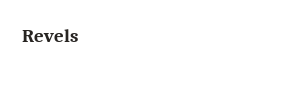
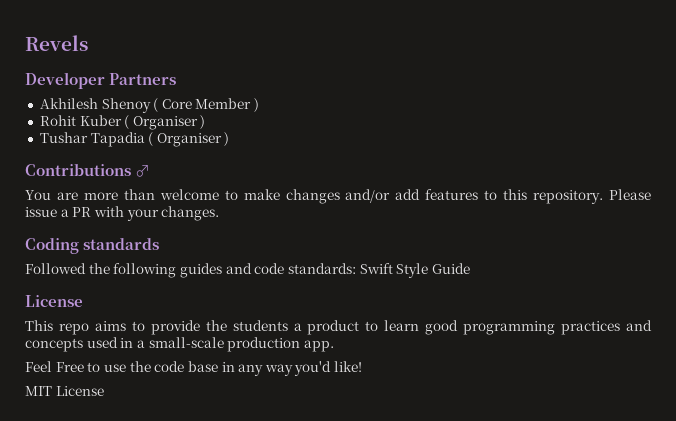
+ Developer Partners
+ Akhilesh Shenoy ( Core Member )
+ Rohit Kuber ( Organiser )
+ Tushar Tapadia ( Organiser )
+ Contributions ♂
+ You are more than welcome to make changes and/or add features to this repository. Please issue a PR with your changes.
+ Coding standards
+ Followed the following guides and code standards: Swift Style Guide
+ License
+ This repo aims to provide the students a product to learn good programming practices and concepts used in a small-scale production app.
+ Feel Free to use the code base in any way you'd like!
+ MIT License

